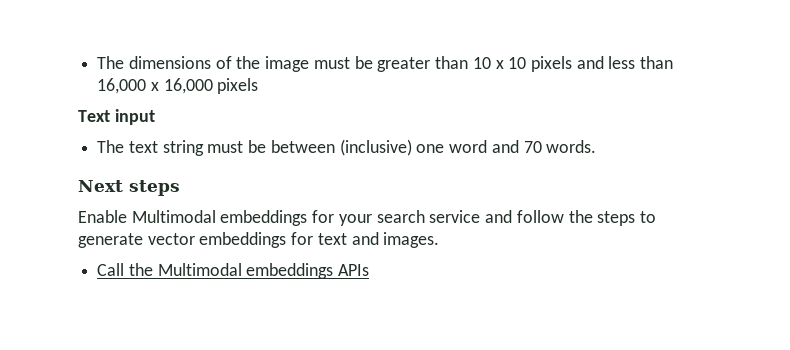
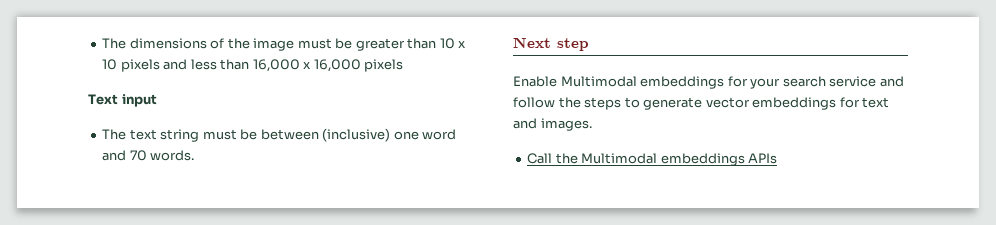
- Next steps
+ Next step

